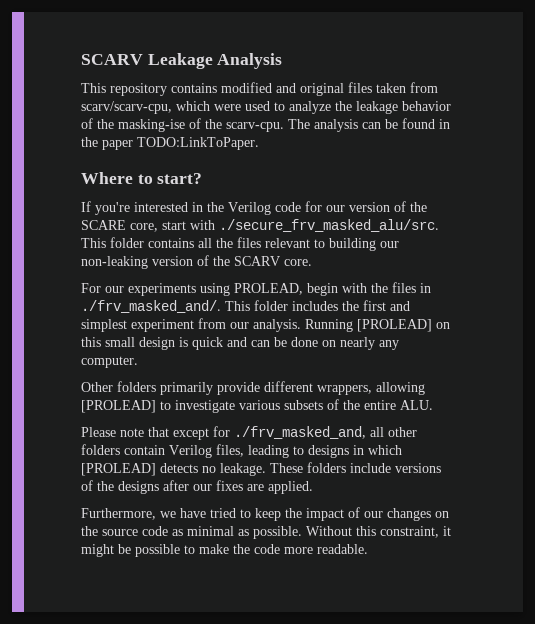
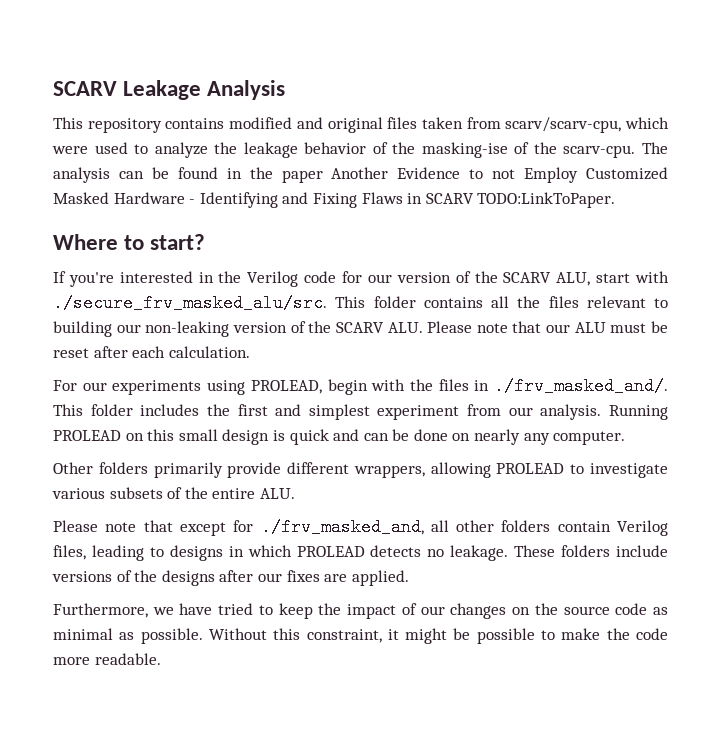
- The analysis can be found in the paper TODO:LinkToPaper.
+ The analysis can be found in the paper Another Evidence to not Employ Customized Masked Hardware - Identifying and Fixing Flaws in SCARV TODO:LinkToPaper.
- If you're interested in the Verilog code for our version of the SCARE core, start with ./secure_frv_masked_alu/src. This folder contains all the files relevant to building our non-leaking version of the SCARV core.
+ If you're interested in the Verilog code for our version of the SCARV ALU, start with ./secure_frv_masked_alu/src. This folder contains all the files relevant to building our non-leaking version of the SCARV ALU. Please note that our ALU must be reset after each calculation.
- Running [PROLEAD] on this small design is quick and can be done on nearly any computer.
+ Running PROLEAD on this small design is quick and can be done on nearly any computer.
- Other folders primarily provide different wrappers, allowing [PROLEAD] to investigate various subsets of the entire ALU.
+ Other folders primarily provide different wrappers, allowing PROLEAD to investigate various subsets of the entire ALU.
- Please note that except for ./frv_masked_and, all other folders contain Verilog files, leading to designs in which [PROLEAD] detects no leakage.
+ Please note that except for ./frv_masked_and, all other folders contain Verilog files, leading to designs in which PROLEAD detects no leakage.

